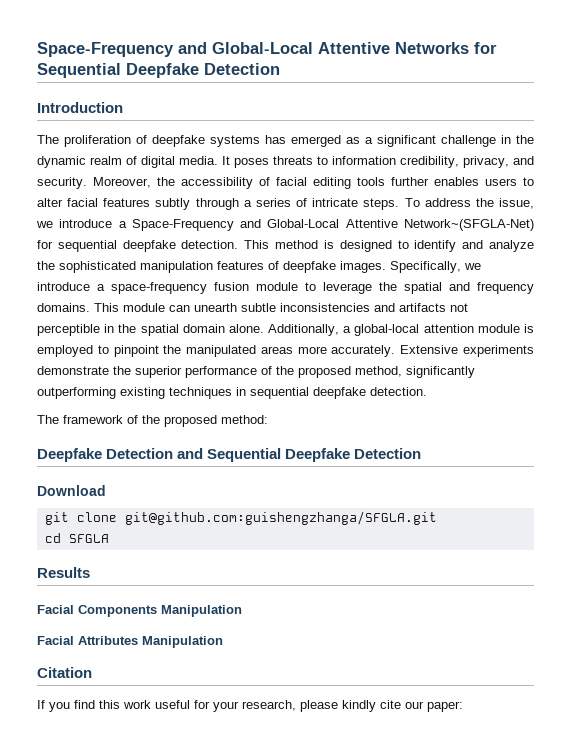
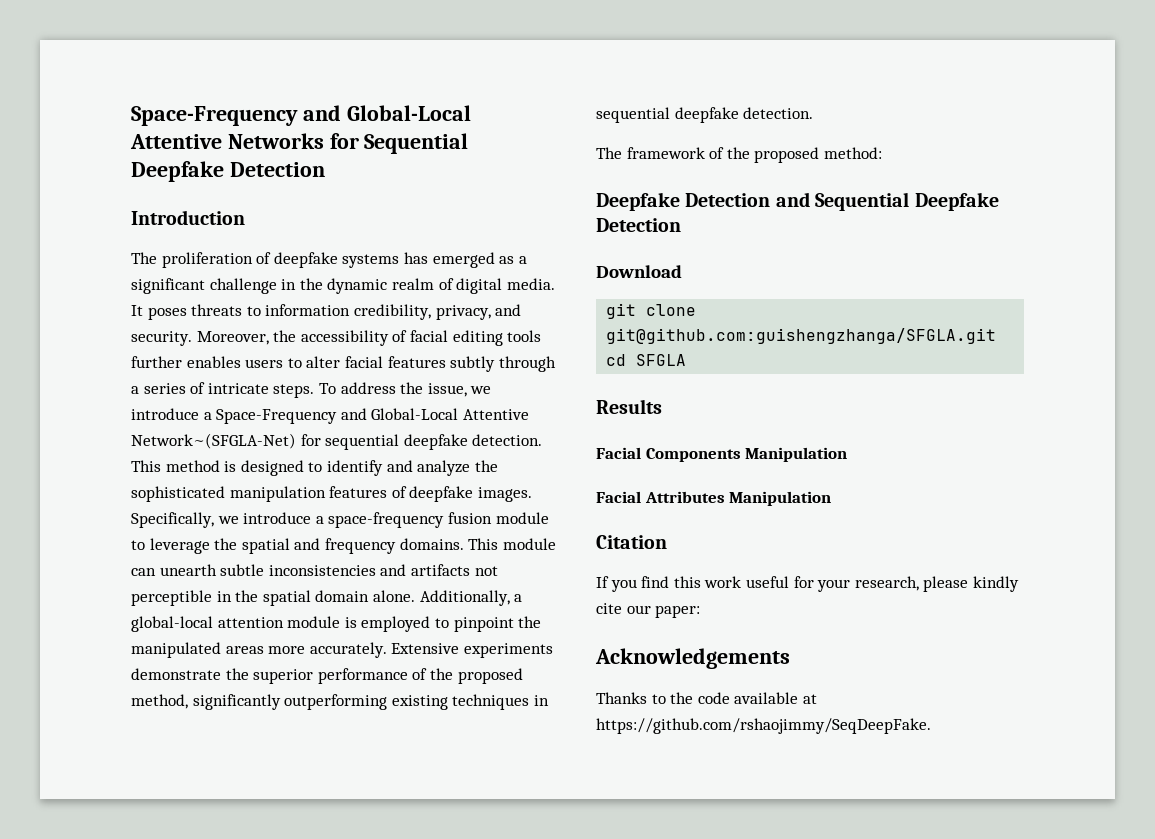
+ Acknowledgements
+ Thanks to the code available at https://github.com/rshaojimmy/SeqDeepFake.

